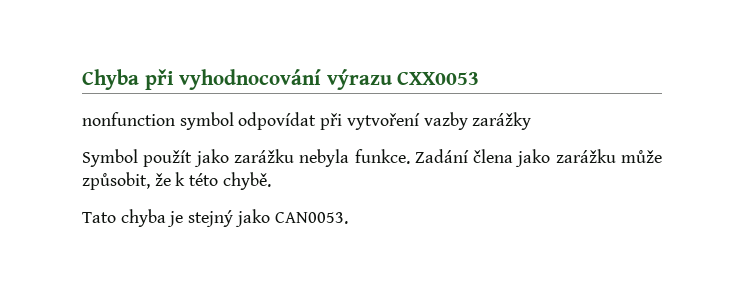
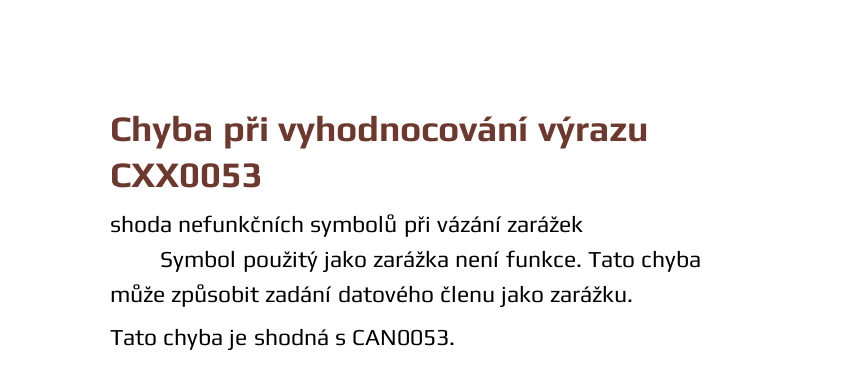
- nonfunction symbol odpovídat při vytvoření vazby zarážky
- Symbol použít jako zarážku nebyla funkce. Zadání člena jako zarážku může způsobit, že k této chybě.
+ shoda nefunkčních symbolů při vázání zarážek
+ Symbol použitý jako zarážka není funkce. Tato chyba může způsobit zadání datového členu jako zarážku.
- Tato chyba je stejný jako CAN0053.
+ Tato chyba je shodná s CAN0053.

